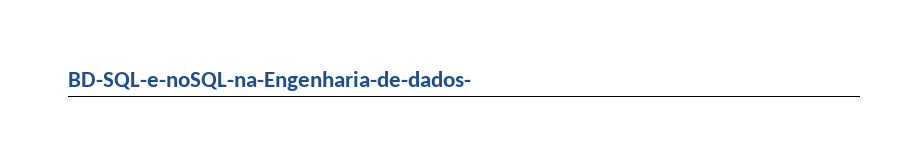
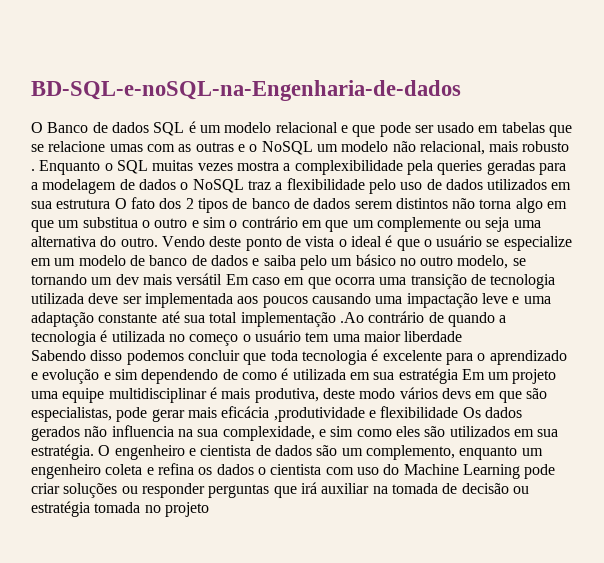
- BD-SQL-e-noSQL-na-Engenharia-de-dados-
+ BD-SQL-e-noSQL-na-Engenharia-de-dados
+ O Banco de dados SQL é um modelo relacional e que pode ser usado em tabelas que se relacione umas com as outras e o NoSQL um modelo não relacional, mais robusto . Enquanto o SQL muitas vezes mostra a complexibilidade pela queries geradas para a modelagem de dados o NoSQL traz a flexibilidade pelo uso de dados utilizados em sua estrutura O fato dos 2 tipos de banco de dados serem distintos não torna algo em que um substitua o outro e sim o contrário em que um complemente ou seja uma alternativa do outro. Vendo deste ponto de vista o ideal é que o usuário se especialize em um modelo de banco de dados e saiba pelo um básico no outro modelo, se tornando um dev mais versátil Em caso em que ocorra uma transição de tecnologia utilizada deve ser implementada aos poucos causando uma impactação leve e uma adaptação constante até sua total implementação .Ao contrário de quando a tecnologia é utilizada no começo o usuário tem uma maior liberdade
+ Sabendo disso podemos concluir que toda tecnologia é excelente para o aprendizado e evolução e sim dependendo de como é utilizada em sua estratégia Em um projeto uma equipe multidisciplinar é mais produtiva, deste modo vários devs em que são especialistas, pode gerar mais eficácia ,produtividade e flexibilidade Os dados gerados não influencia na sua complexidade, e sim como eles são utilizados em sua estratégia. O engenheiro e cientista de dados são um complemento, enquanto um engenheiro coleta e refina os dados o cientista com uso do Machine Learning pode criar soluções ou responder perguntas que irá auxiliar na tomada de decisão ou estratégia tomada no projeto

